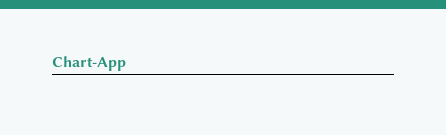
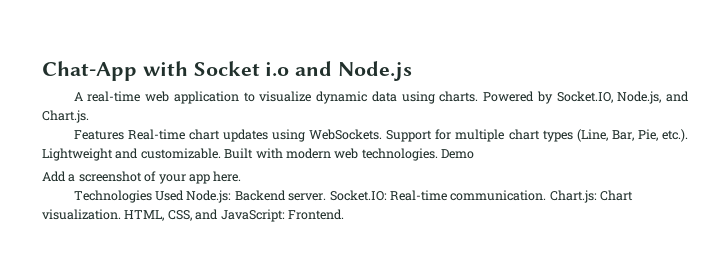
- Chart-App
+ Chat-App with Socket i.o and Node.js
+ A real-time web application to visualize dynamic data using charts. Powered by Socket.IO, Node.js, and Chart.js.
+ Features Real-time chart updates using WebSockets. Support for multiple chart types (Line, Bar, Pie, etc.). Lightweight and customizable. Built with modern web technologies. Demo
+ Add a screenshot of your app here.
+ Technologies Used Node.js: Backend server. Socket.IO: Real-time communication. Chart.js: Chart visualization. HTML, CSS, and JavaScript: Frontend.

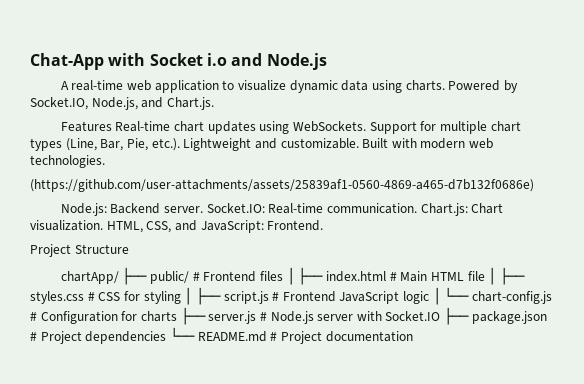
- Built with modern web technologies. Demo
- Add a screenshot of your app here.
- Technologies Used Node.js: Backend server.
+ Built with modern web technologies.
+ (https://github.com/user-attachments/assets/25839af1-0560-4869-a465-d7b132f0686e)
+ Node.js: Backend server.
+ Project Structure
+ chartApp/ ├── public/ # Frontend files │ ├── index.html # Main HTML file │ ├── styles.css # CSS for styling │ ├── script.js # Frontend JavaScript logic │ └── chart-config.js # Configuration for charts ├── server.js # Node.js server with Socket.IO ├── package.json # Project dependencies └── README.md # Project documentation

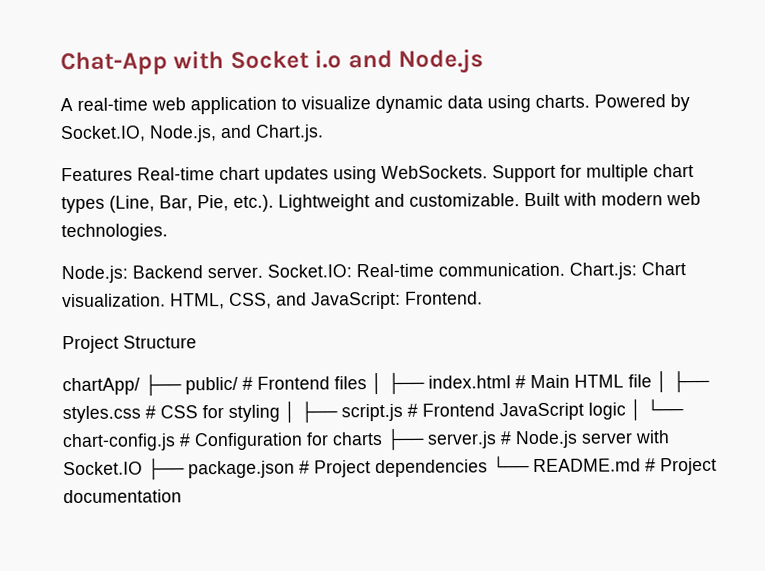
- (https://github.com/user-attachments/assets/25839af1-0560-4869-a465-d7b132f0686e)

